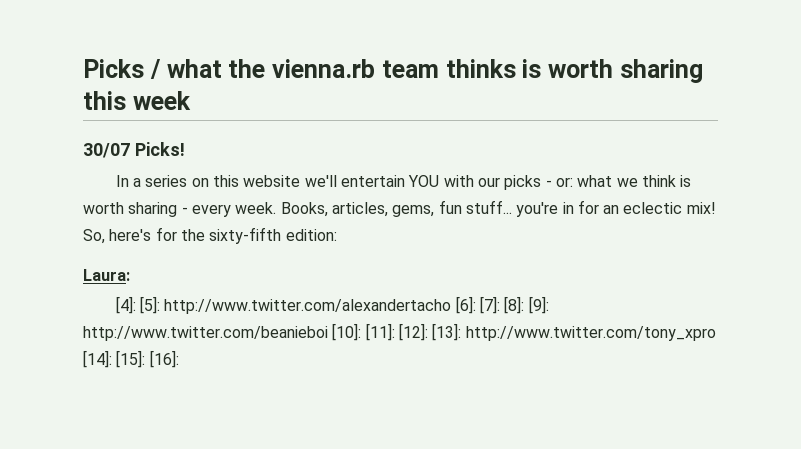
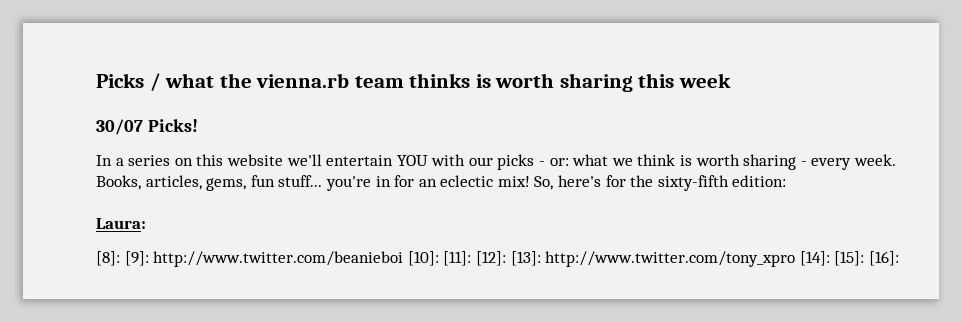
- [4]: [5]: http://www.twitter.com/alexandertacho [6]: [7]: [8]: [9]: http://www.twitter.com/beanieboi [10]: [11]: [12]: [13]: http://www.twitter.com/tony_xpro [14]: [15]: [16]:
+ [8]: [9]: http://www.twitter.com/beanieboi [10]: [11]: [12]: [13]: http://www.twitter.com/tony_xpro [14]: [15]: [16]:

